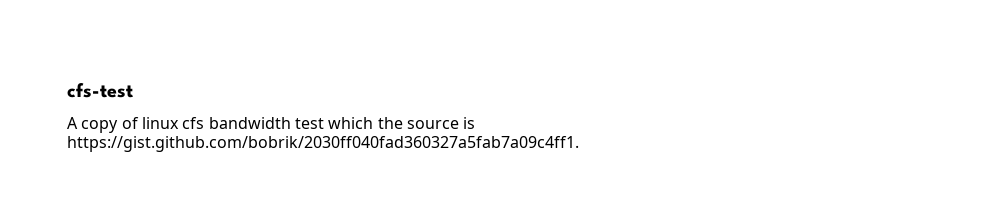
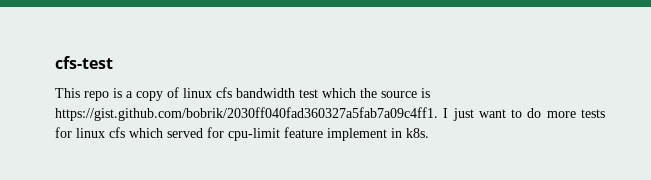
- A copy of linux cfs bandwidth test which the source is https://gist.github.com/bobrik/2030ff040fad360327a5fab7a09c4ff1.
+ This repo is a copy of linux cfs bandwidth test which the source is https://gist.github.com/bobrik/2030ff040fad360327a5fab7a09c4ff1. I just want to do more tests for linux cfs which served for cpu-limit feature implement in k8s.

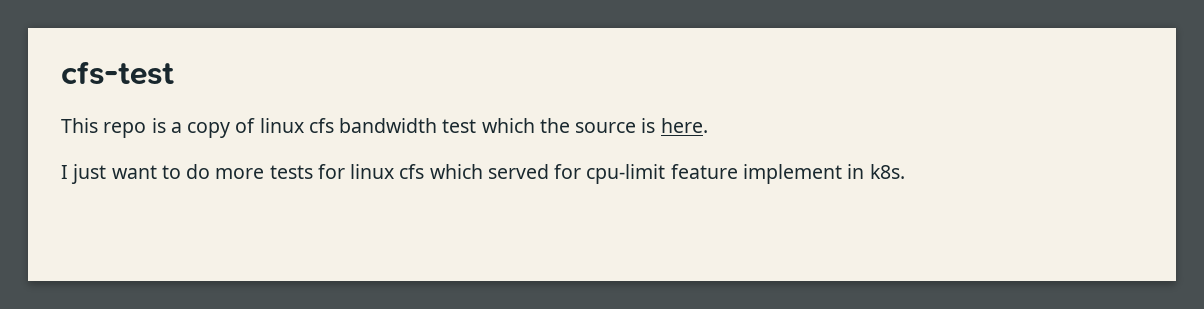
- This repo is a copy of linux cfs bandwidth test which the source is https://gist.github.com/bobrik/2030ff040fad360327a5fab7a09c4ff1. I just want to do more tests for linux cfs which served for cpu-limit feature implement in k8s.
+ This repo is a copy of linux cfs bandwidth test which the source is here.
+ I just want to do more tests for linux cfs which served for cpu-limit feature implement in k8s.

